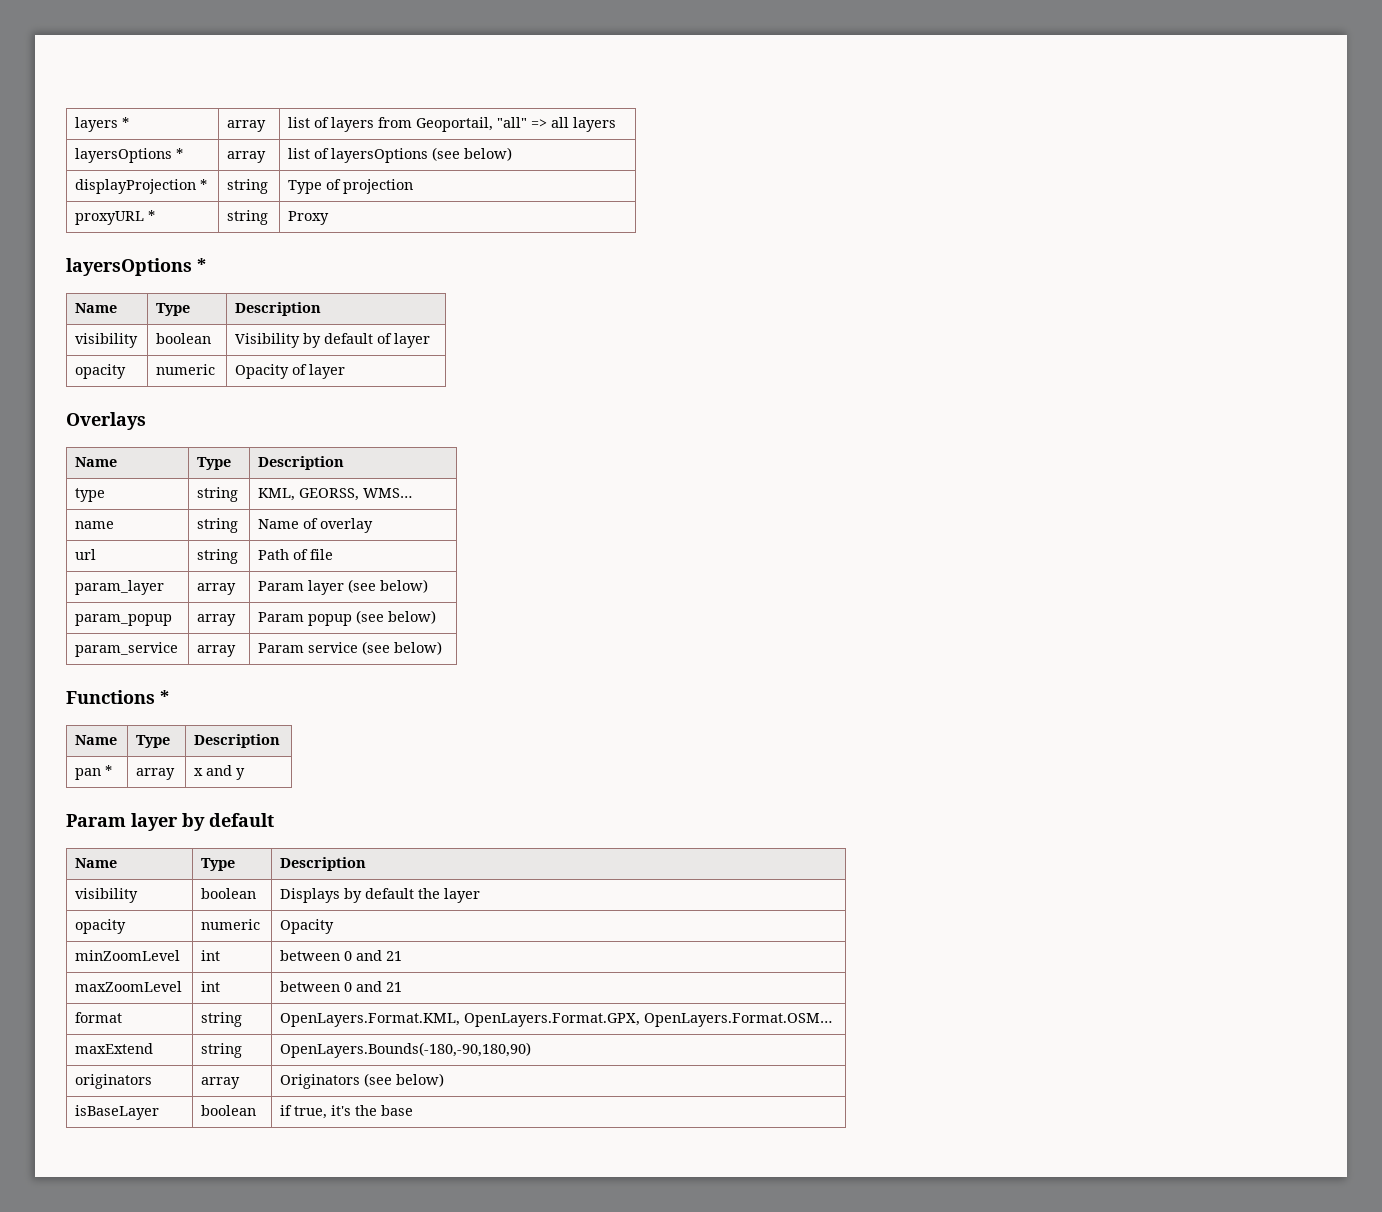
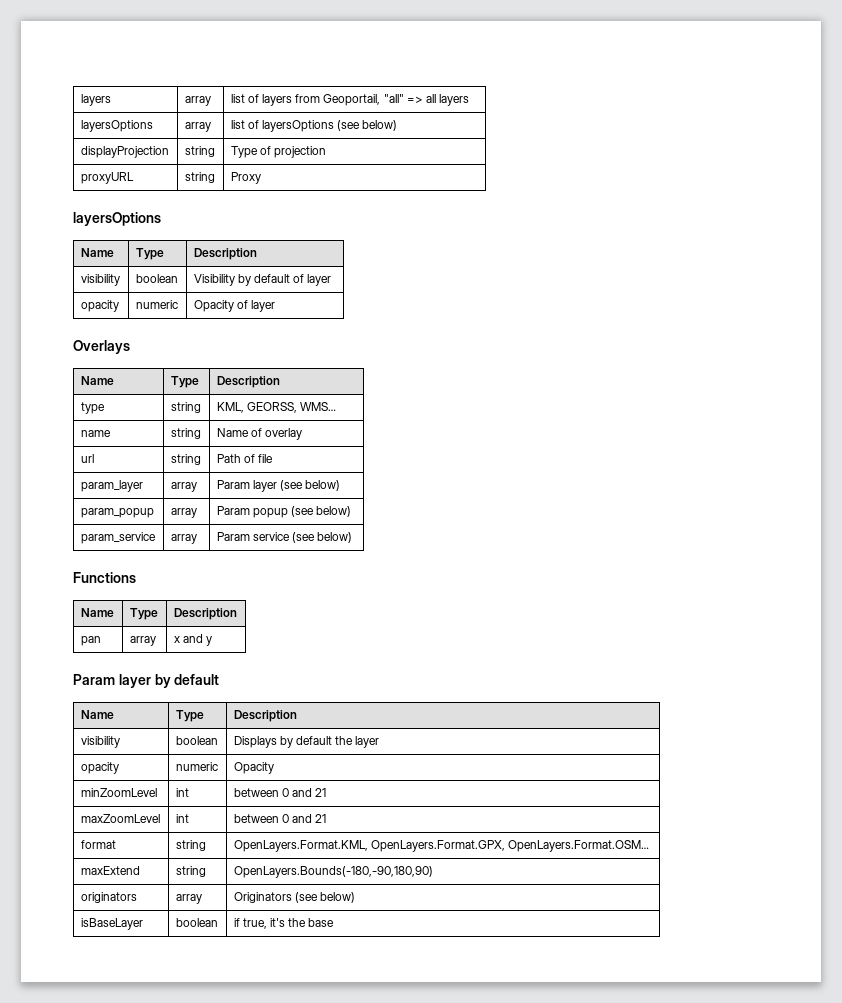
- layers * | array | list of layers from Geoportail, "all" => all layers
+ layers | array | list of layers from Geoportail, "all" => all layers
- layersOptions * | array | list of layersOptions (see below)
+ layersOptions | array | list of layersOptions (see below)
- displayProjection * | string | Type of projection
+ displayProjection | string | Type of projection
- proxyURL * | string | Proxy
- layersOptions *
+ proxyURL | string | Proxy
+ layersOptions
- Functions *
+ Functions
- pan * | array | x and y
+ pan | array | x and y

